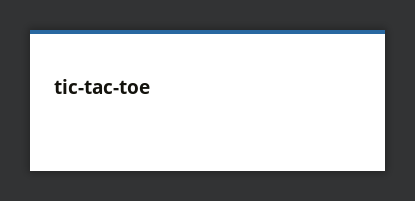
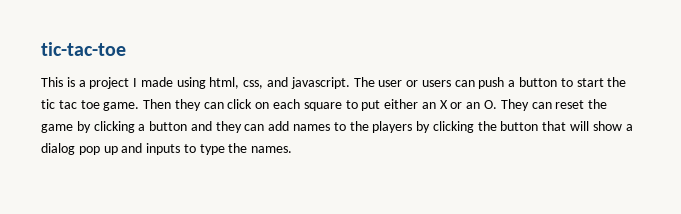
+ This is a project I made using html, css, and javascript. The user or users can push a button to start the tic tac toe game. Then they can click on each square to put either an X or an O. They can reset the game by clicking a button and they can add names to the players by clicking the button that will show a dialog pop up and inputs to type the names.

